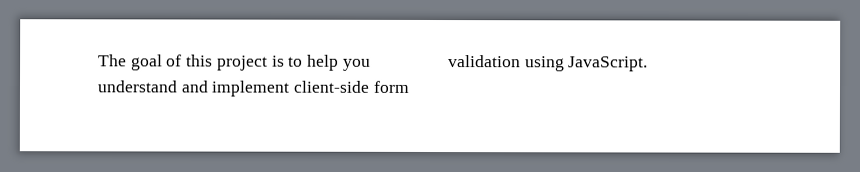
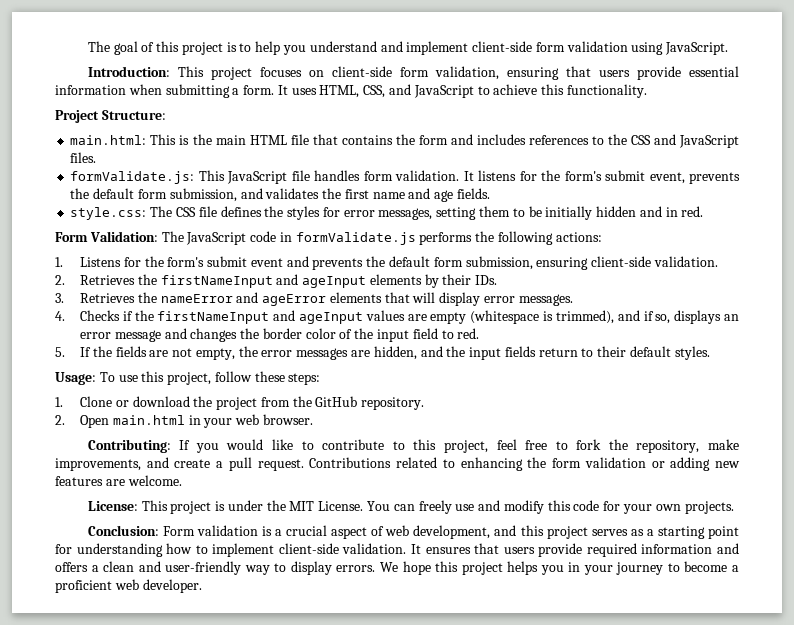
+ Introduction: This project focuses on client-side form validation, ensuring that users provide essential information when submitting a form. It uses HTML, CSS, and JavaScript to achieve this functionality.
+ Project Structure:
+ main.html: This is the main HTML file that contains the form and includes references to the CSS and JavaScript files.
+ formValidate.js: This JavaScript file handles form validation. It listens for the form's submit event, prevents the default form submission, and validates the first name and age fields.
+ style.css: The CSS file defines the styles for error messages, setting them to be initially hidden and in red.
+ Form Validation: The JavaScript code in formValidate.js performs the following actions:
+ 1. Listens for the form's submit event and prevents the default form submission, ensuring client-side validation.
+ 2. Retrieves the firstNameInput and ageInput elements by their IDs.
+ 3. Retrieves the nameError and ageError elements that will display error messages.
+ 4. Checks if the firstNameInput and ageInput values are empty (whitespace is trimmed), and if so, displays an error message and changes the border color of the input field to red.
+ 5. If the fields are not empty, the error messages are hidden, and the input fields return to their default styles.
+ Usage: To use this project, follow these steps:
+ 1. Clone or download the project from the GitHub repository.
+ 2. Open main.html in your web browser.
+ Contributing: If you would like to contribute to this project, feel free to fork the repository, make improvements, and create a pull request. Contributions related to enhancing the form validation or adding new features are welcome.
+ License: This project is under the MIT License. You can freely use and modify this code for your own projects.
+ Conclusion: Form validation is a crucial aspect of web development, and this project serves as a starting point for understanding how to implement client-side validation. It ensures that users provide required information and offers a clean and user-friendly way to display errors. We hope this project helps you in your journey to become a proficient web developer.

